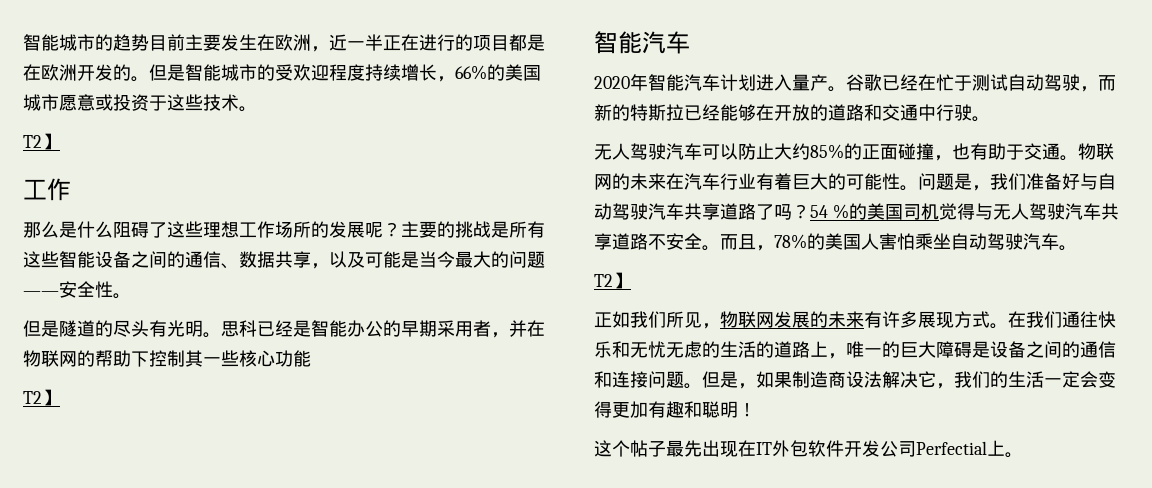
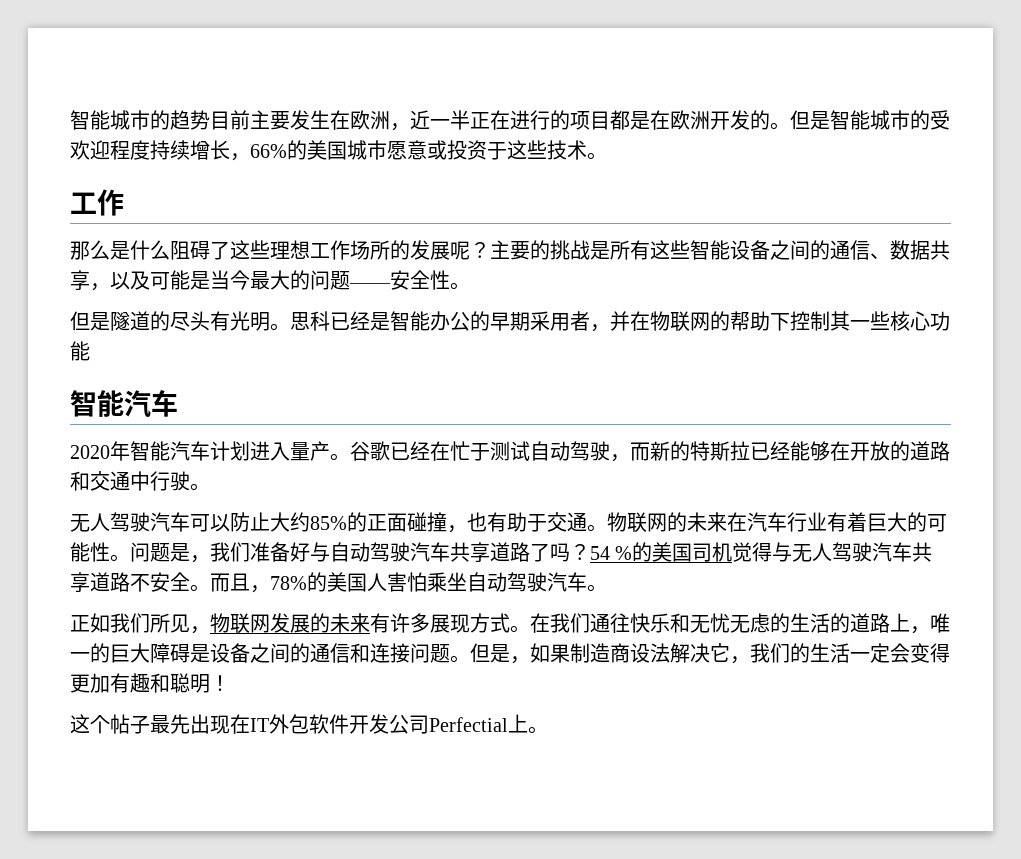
  但是智能城市的受欢迎程度持续增长，66%的美国城市愿意或投资于这些技术。
- T2】
  思科已经是智能办公的早期采用者，并在物联网的帮助下控制其一些核心功能
- T2】
  而且，78%的美国人害怕乘坐自动驾驶汽车。
- T2】

